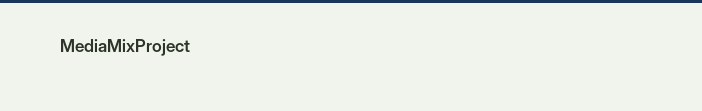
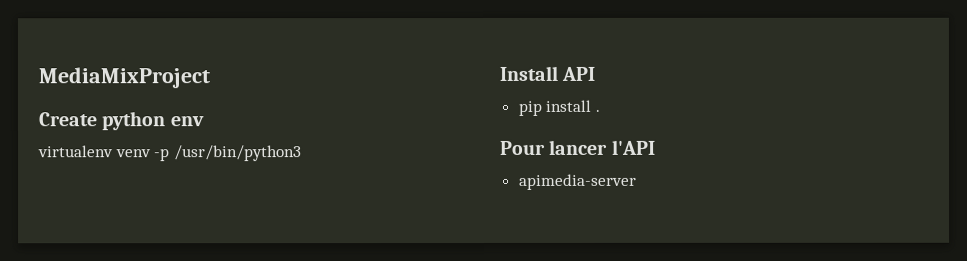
+ Create python env
+ virtualenv venv -p /usr/bin/python3
+ Install API
+ pip install .
+ Pour lancer l'API
+ apimedia-server

